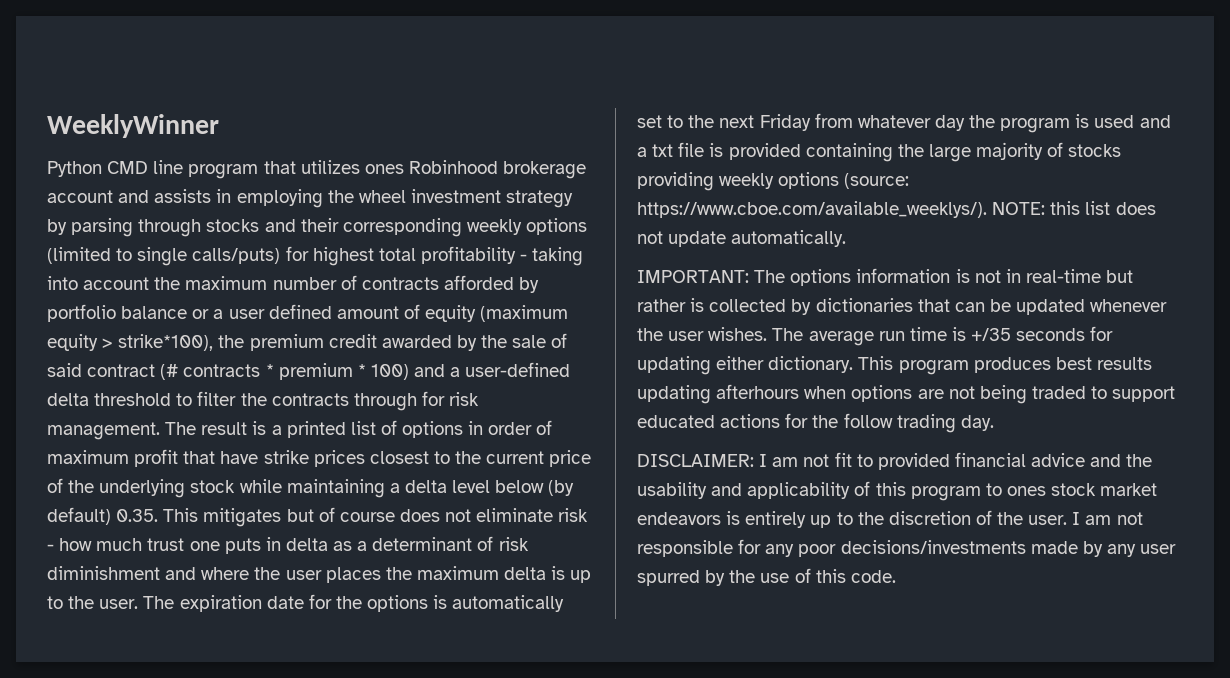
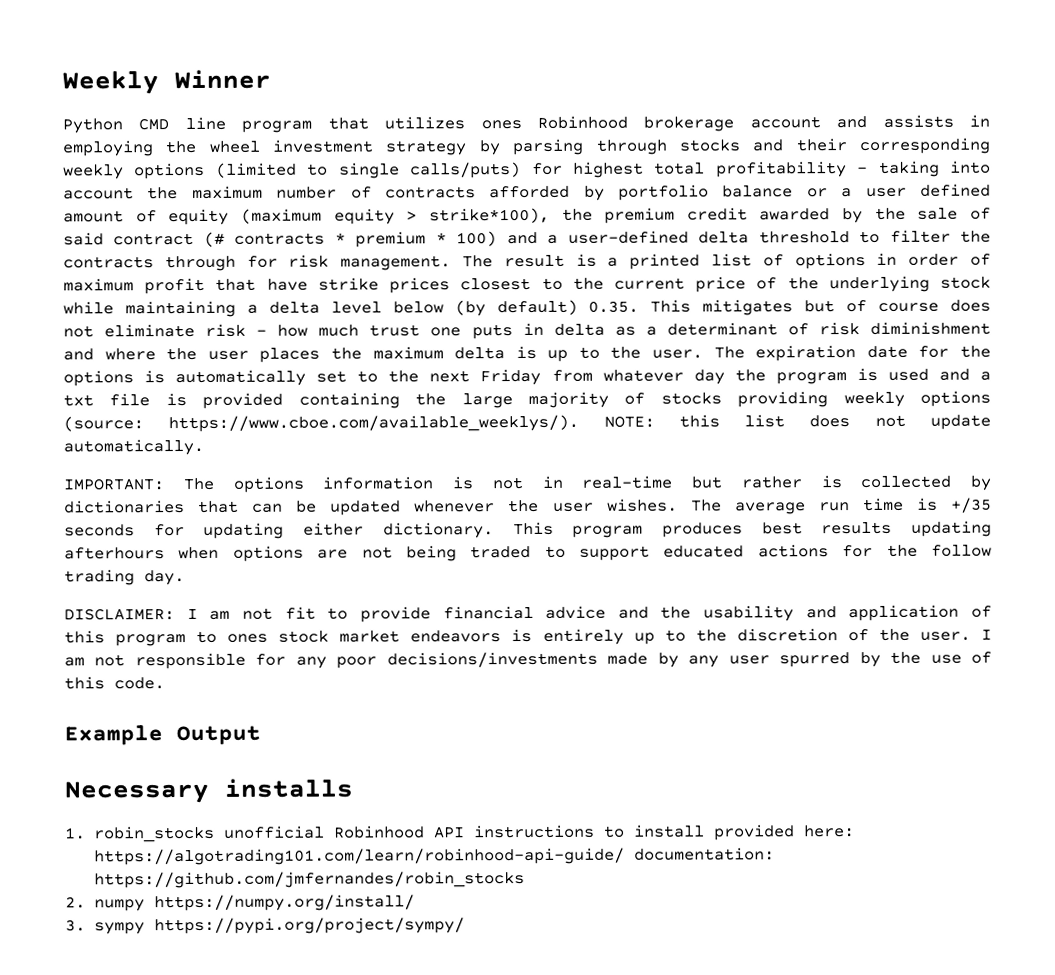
- WeeklyWinner
+ Weekly Winner
- DISCLAIMER: I am not fit to provided financial advice and the usability and applicability of this program to ones stock market endeavors is entirely up to the discretion of the user.
+ DISCLAIMER: I am not fit to provide financial advice and the usability and application of this program to ones stock market endeavors is entirely up to the discretion of the user.
+ Example Output
+ Necessary installs
+ 1. robin_stocks unofficial Robinhood API instructions to install provided here: https://algotrading101.com/learn/robinhood-api-guide/ documentation: https://github.com/jmfernandes/robin_stocks
+ 2. numpy https://numpy.org/install/
+ 3. sympy https://pypi.org/project/sympy/

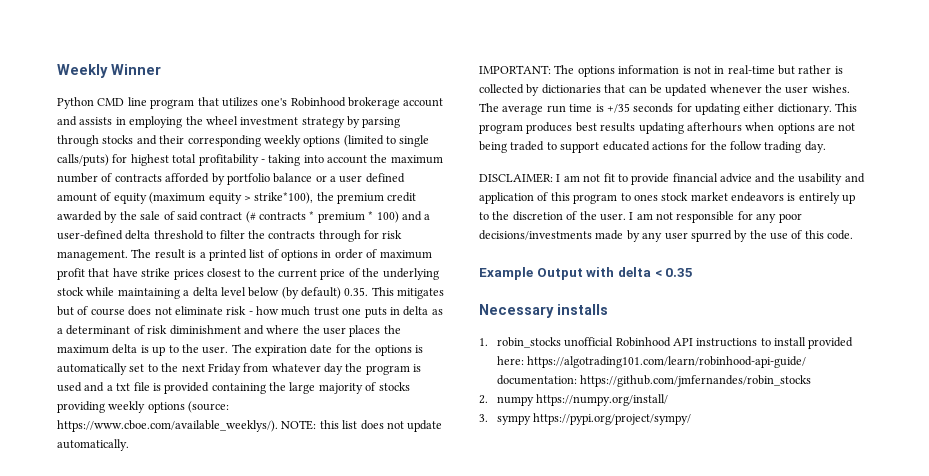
- Python CMD line program that utilizes ones Robinhood brokerage account and assists in employing the wheel investment strategy by parsing through stocks and their corresponding weekly options (limited to single calls/puts) for highest total profitability - taking into account the maximum number of contracts afforded by portfolio balance or a user defined amount of equity (maximum equity > strike*100), the premium credit awarded by the sale of said contract (# contracts * premium * 100) and a user-defined delta threshold to filter the contracts through for risk management.
+ Python CMD line program that utilizes one's Robinhood brokerage account and assists in employing the wheel investment strategy by parsing through stocks and their corresponding weekly options (limited to single calls/puts) for highest total profitability - taking into account the maximum number of contracts afforded by portfolio balance or a user defined amount of equity (maximum equity > strike*100), the premium credit awarded by the sale of said contract (# contracts * premium * 100) and a user-defined delta threshold to filter the contracts through for risk management.
- Example Output
+ Example Output with delta < 0.35

